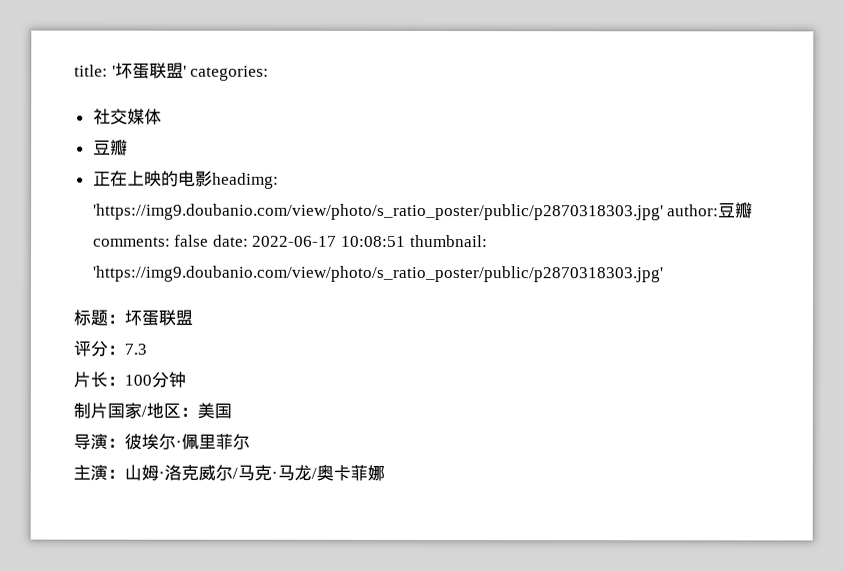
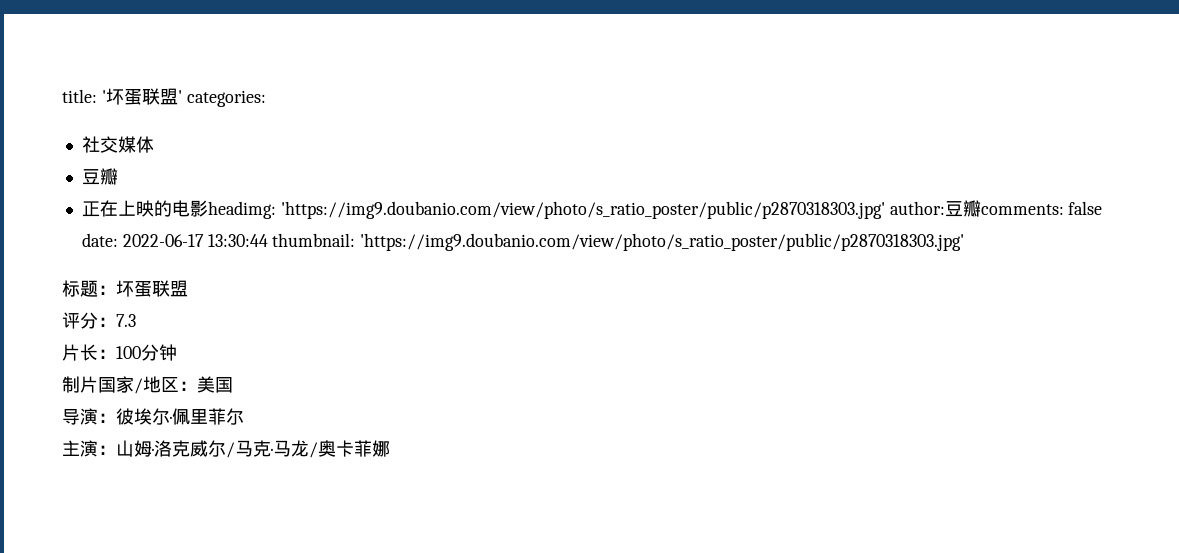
- 正在上映的电影headimg: 'https://img9.doubanio.com/view/photo/s_ratio_poster/public/p2870318303.jpg' author:豆瓣comments: false date: 2022-06-17 10:08:51 thumbnail: 'https://img9.doubanio.com/view/photo/s_ratio_poster/public/p2870318303.jpg'
+ 正在上映的电影headimg: 'https://img9.doubanio.com/view/photo/s_ratio_poster/public/p2870318303.jpg' author:豆瓣comments: false date: 2022-06-17 13:30:44 thumbnail: 'https://img9.doubanio.com/view/photo/s_ratio_poster/public/p2870318303.jpg'

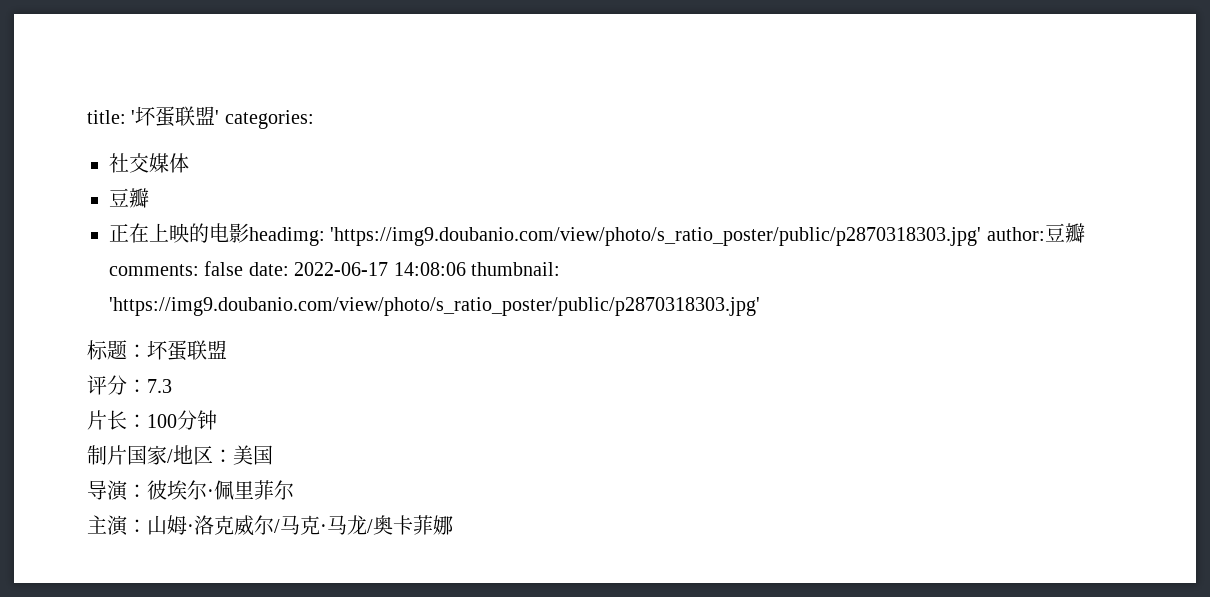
- 正在上映的电影headimg: 'https://img9.doubanio.com/view/photo/s_ratio_poster/public/p2870318303.jpg' author:豆瓣comments: false date: 2022-06-17 13:30:44 thumbnail: 'https://img9.doubanio.com/view/photo/s_ratio_poster/public/p2870318303.jpg'
+ 正在上映的电影headimg: 'https://img9.doubanio.com/view/photo/s_ratio_poster/public/p2870318303.jpg' author:豆瓣comments: false date: 2022-06-17 14:08:06 thumbnail: 'https://img9.doubanio.com/view/photo/s_ratio_poster/public/p2870318303.jpg'

